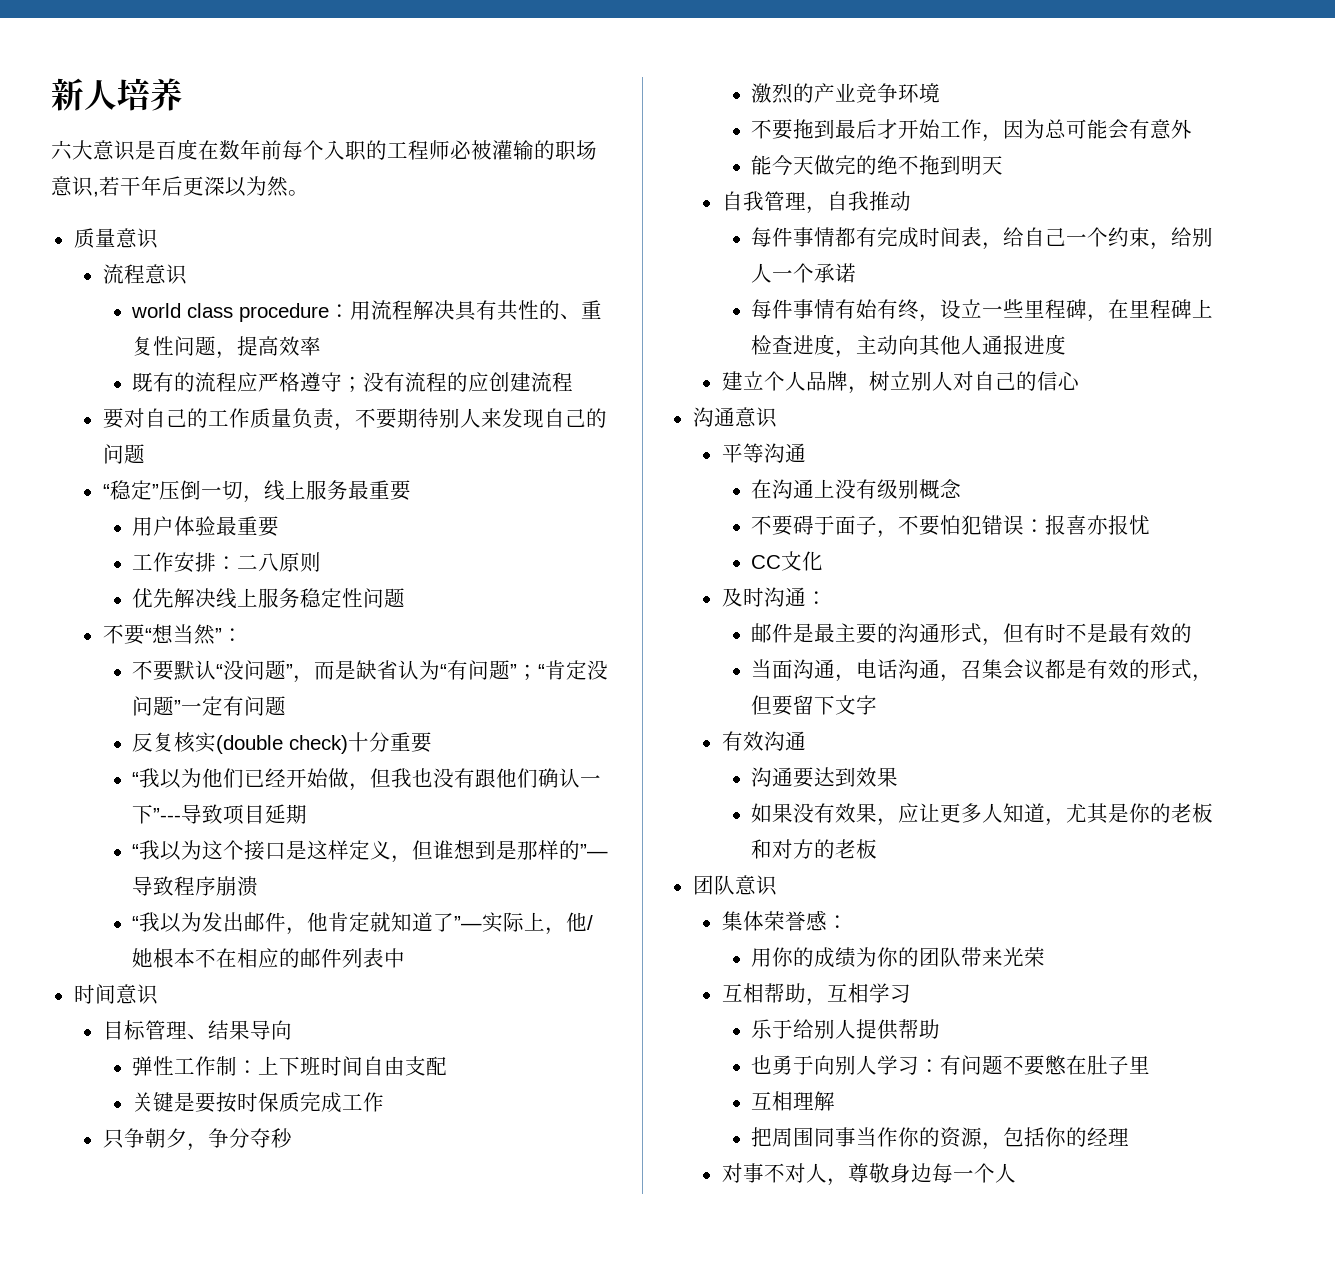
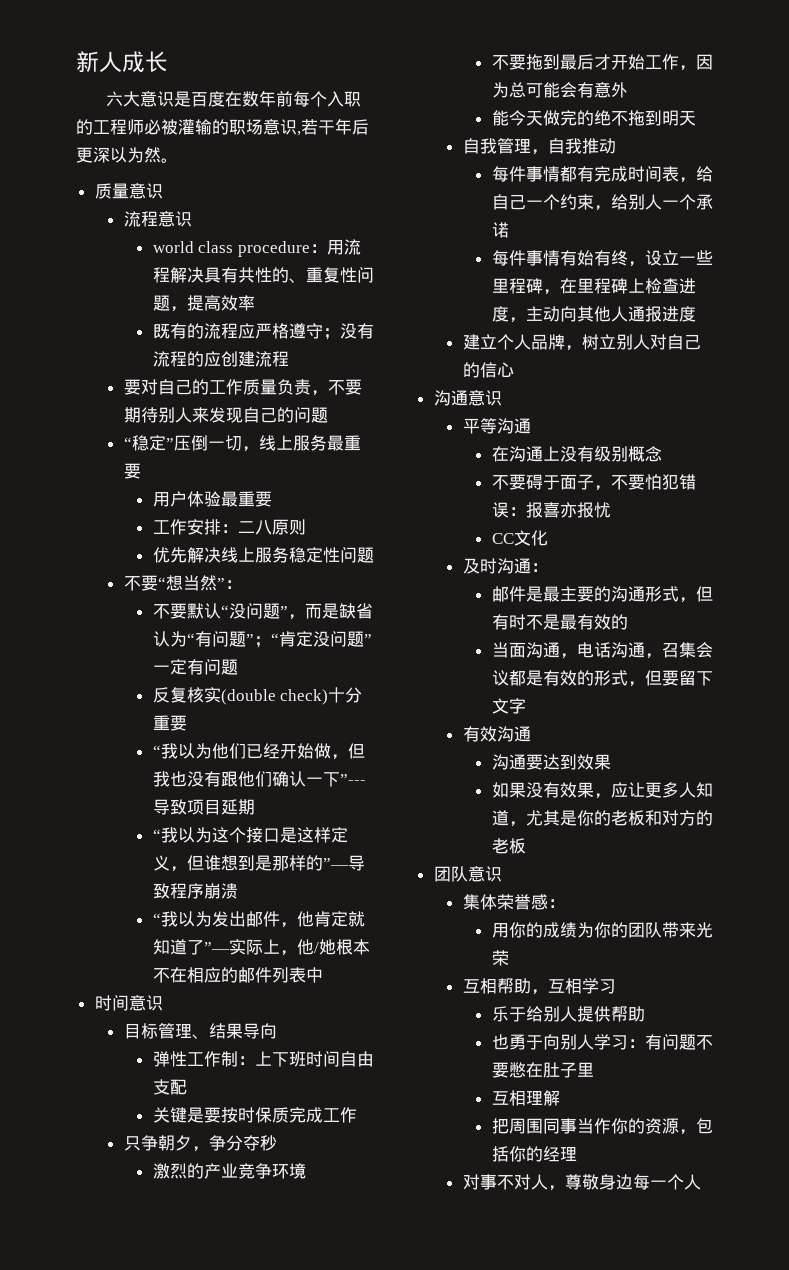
- 新人培养
+ 新人成长

